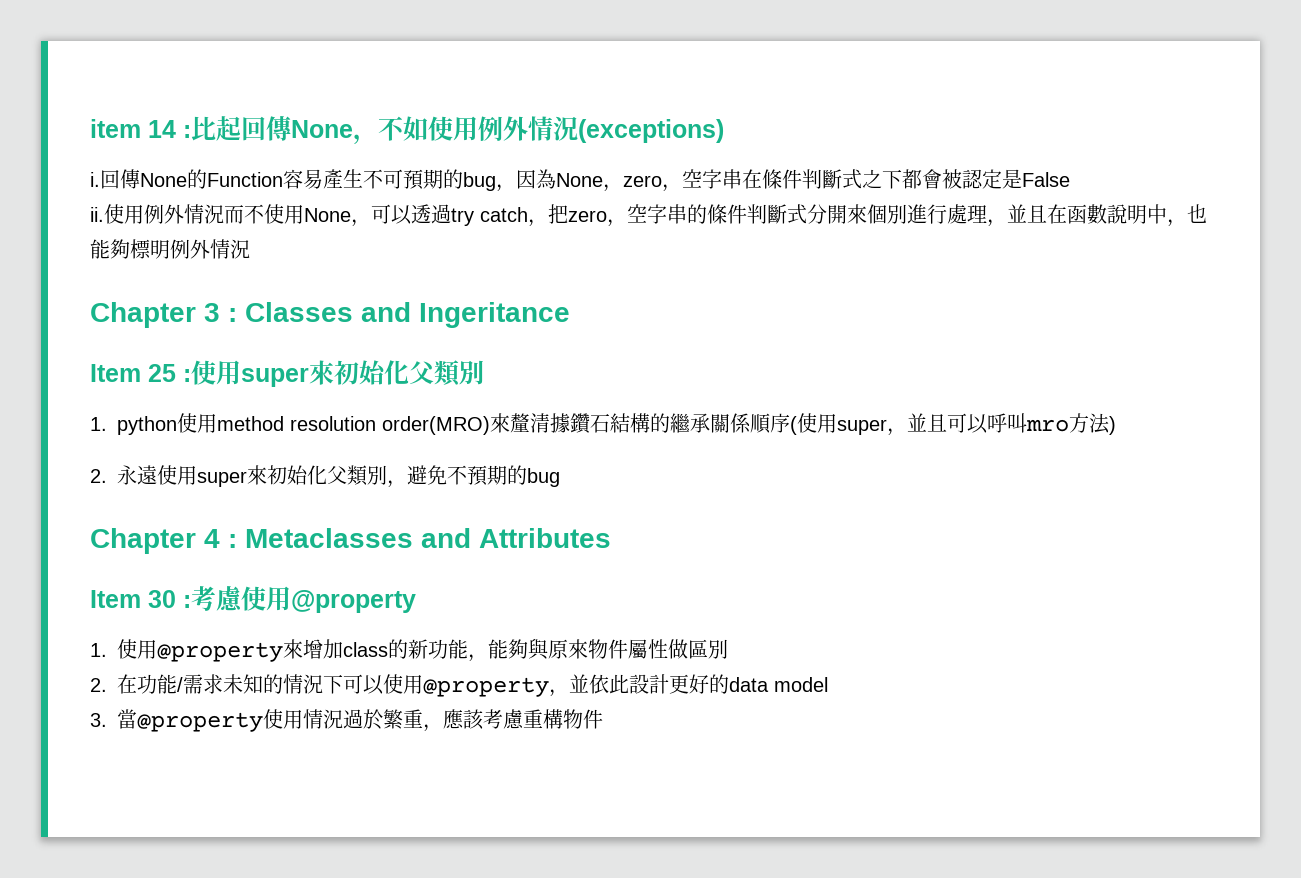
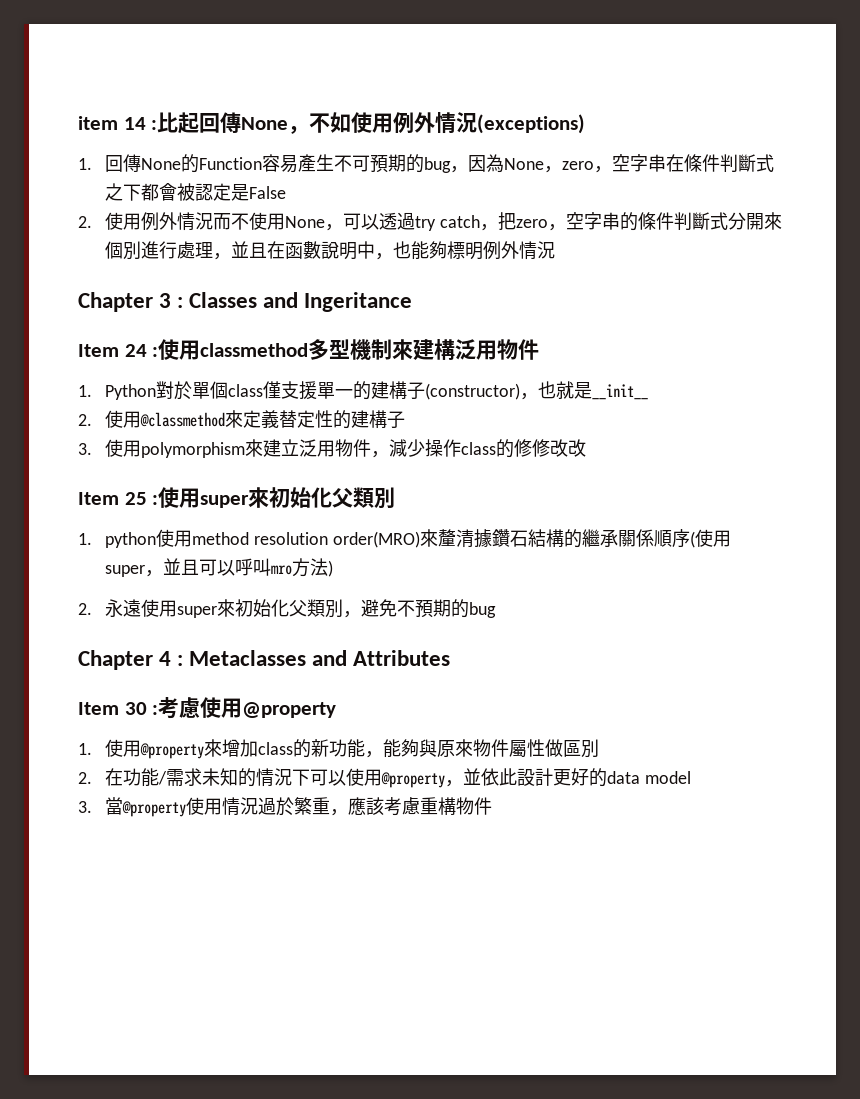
- i.回傳None的Function容易產生不可預期的bug，因為None，zero，空字串在條件判斷式之下都會被認定是False
+ 1.回傳None的Function容易產生不可預期的bug，因為None，zero，空字串在條件判斷式之下都會被認定是False
- ii.使用例外情況而不使用None，可以透過try catch，把zero，空字串的條件判斷式分開來個別進行處理，並且在函數說明中，也能夠標明例外情況
+ 2.使用例外情況而不使用None，可以透過try catch，把zero，空字串的條件判斷式分開來個別進行處理，並且在函數說明中，也能夠標明例外情況
+ Item 24 :使用classmethod多型機制來建構泛用物件
+ 1. Python對於單個class僅支援單一的建構子(constructor)，也就是__init__
+ 2.使用@classmethod來定義替定性的建構子
+ 3.使用polymorphism來建立泛用物件，減少操作class的修修改改

